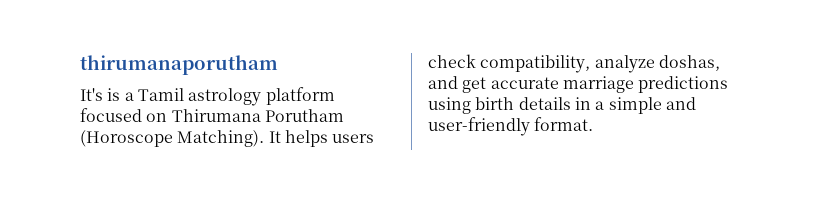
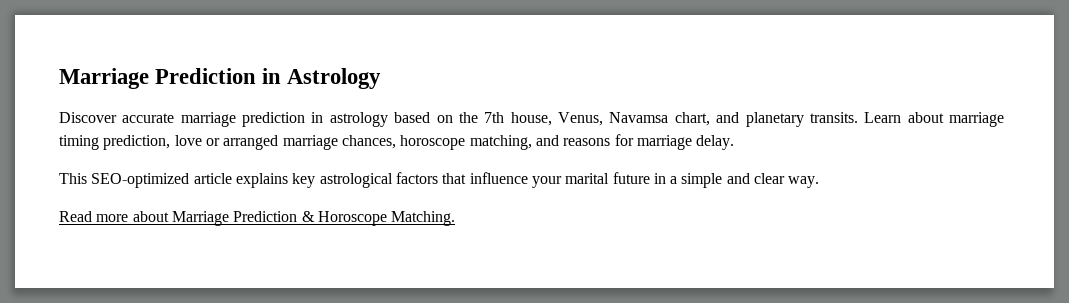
- thirumanaporutham
- It's is a Tamil astrology platform focused on Thirumana Porutham (Horoscope Matching). It helps users check compatibility, analyze doshas, and get accurate marriage predictions using birth details in a simple and user-friendly format.
+ Marriage Prediction in Astrology
+ Discover accurate marriage prediction in astrology based on the 7th house, Venus, Navamsa chart, and planetary transits. Learn about marriage timing prediction, love or arranged marriage chances, horoscope matching, and reasons for marriage delay.
+ This SEO-optimized article explains key astrological factors that influence your marital future in a simple and clear way.
+ Read more about Marriage Prediction & Horoscope Matching.

